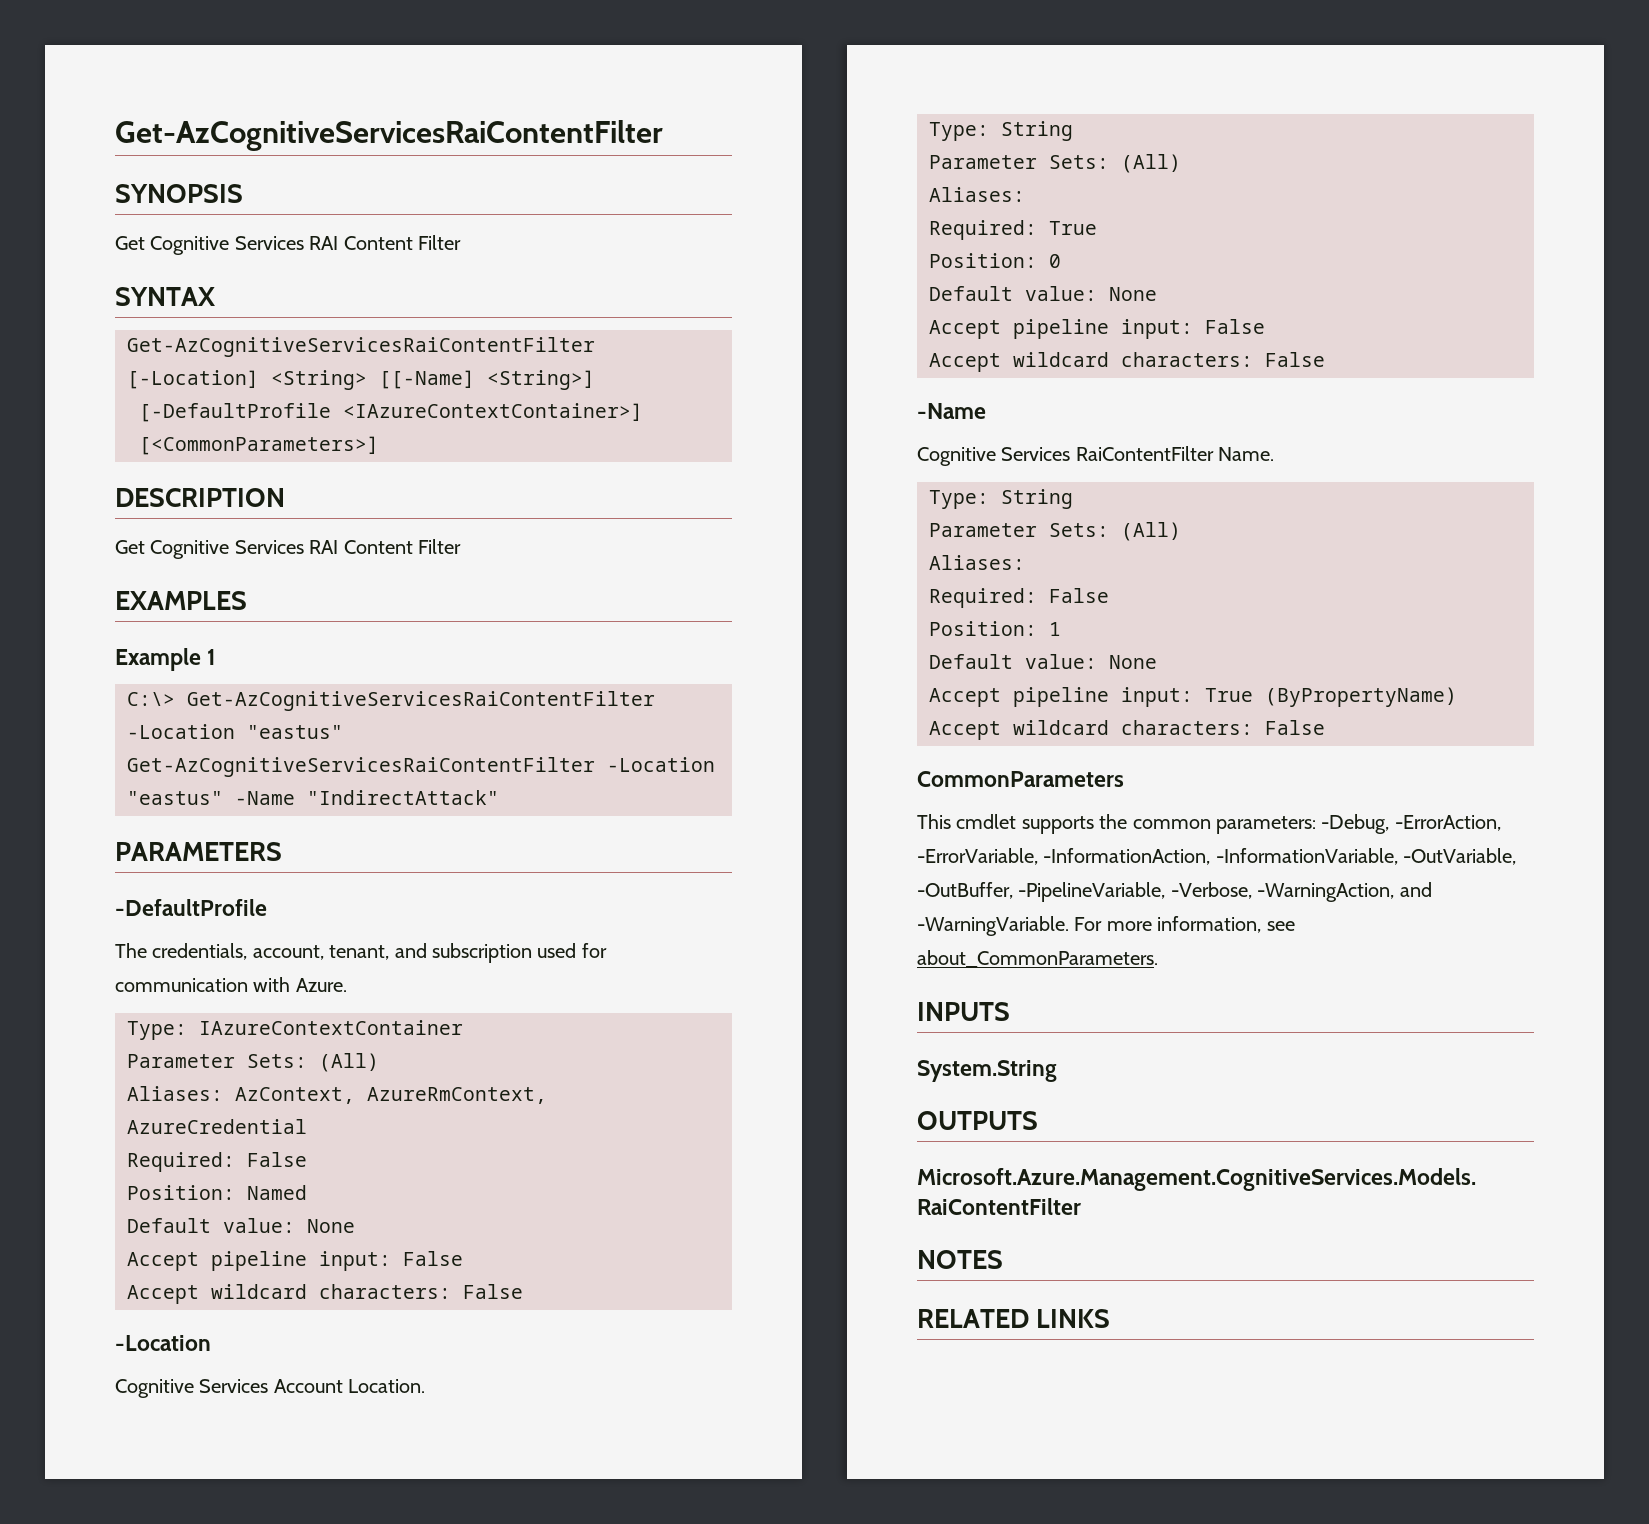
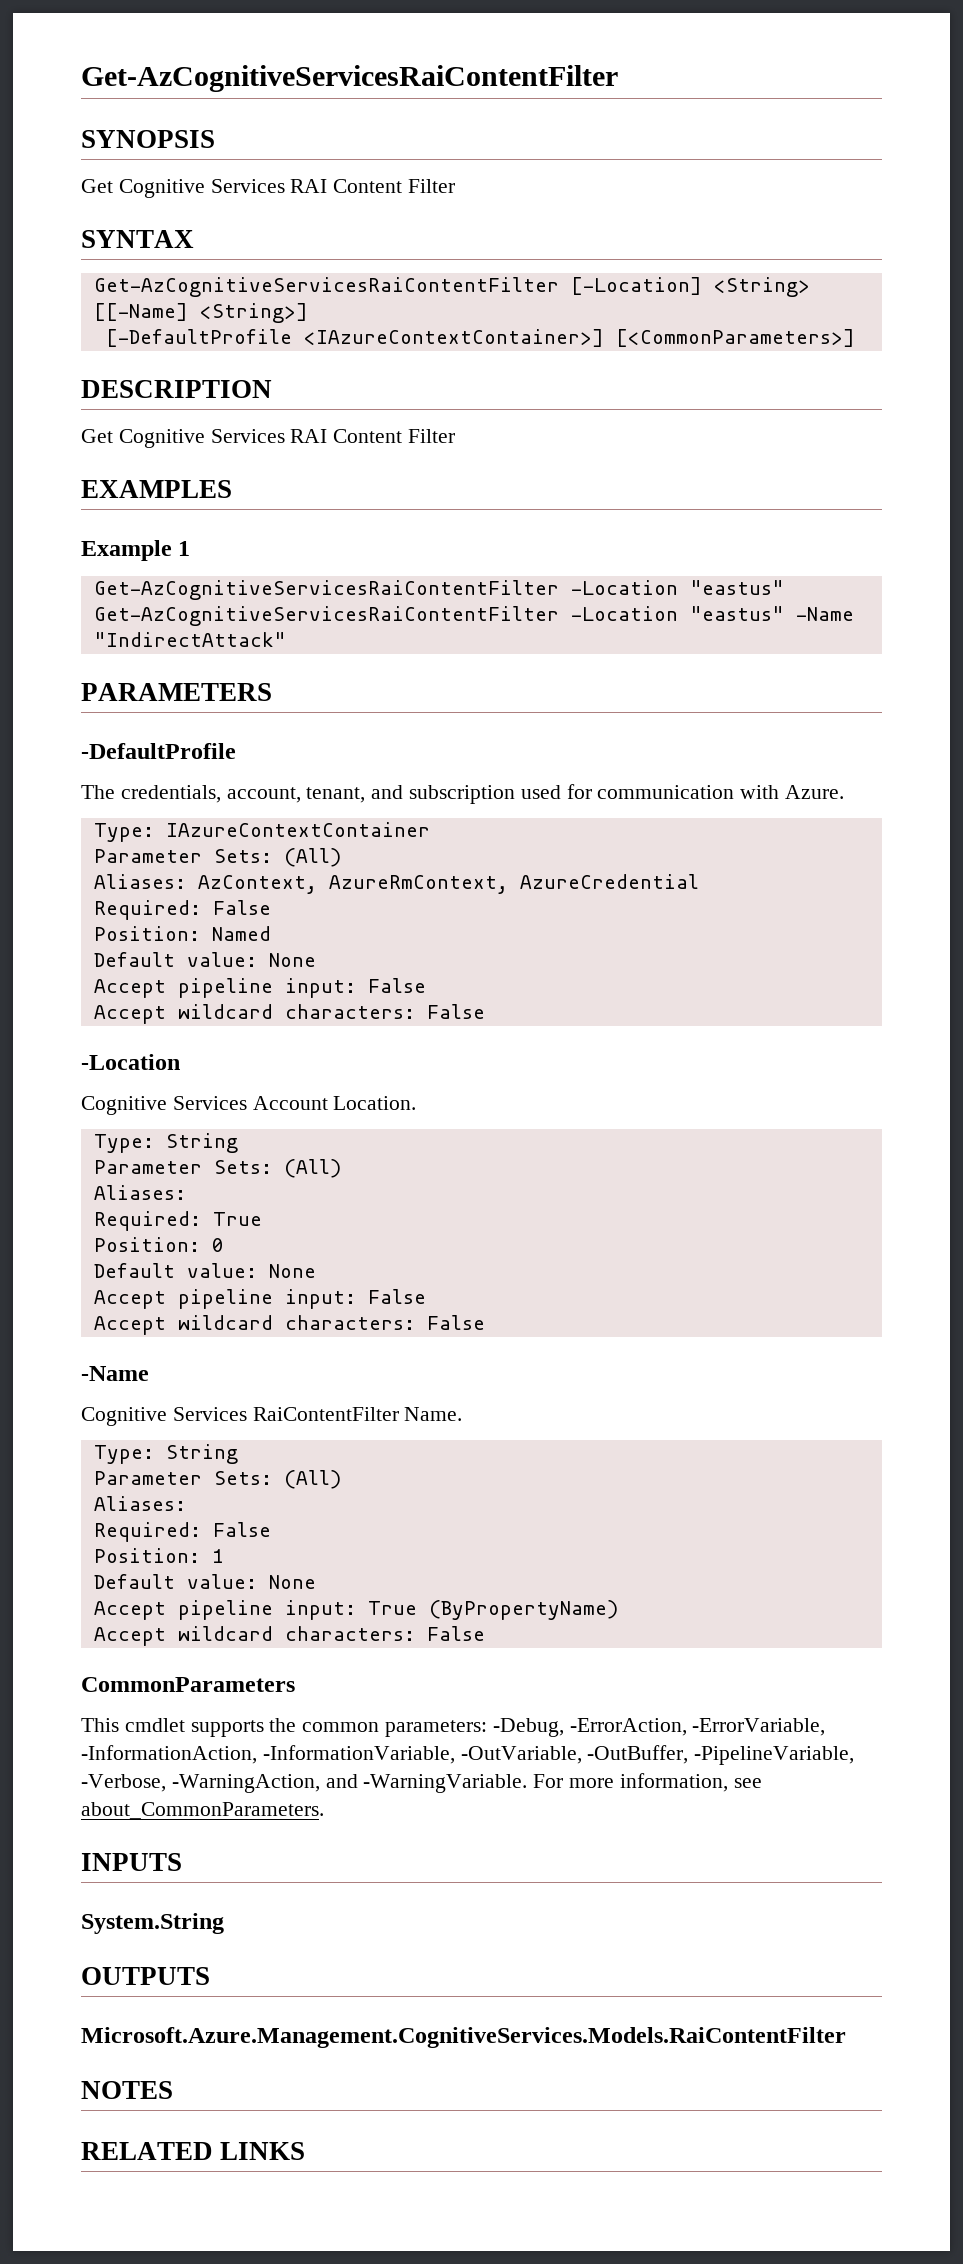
  Example 1
- C:\> Get-AzCognitiveServicesRaiContentFilter -Location "eastus"
+ Get-AzCognitiveServicesRaiContentFilter -Location "eastus"

